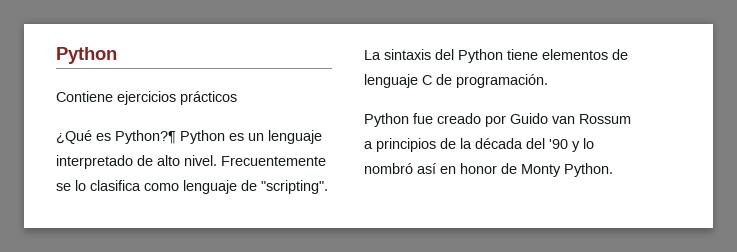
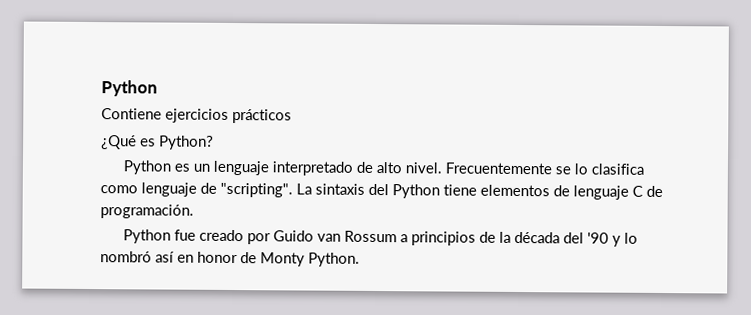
- ¿Qué es Python?¶ Python es un lenguaje interpretado de alto nivel.
+ ¿Qué es Python?
+ Python es un lenguaje interpretado de alto nivel.

